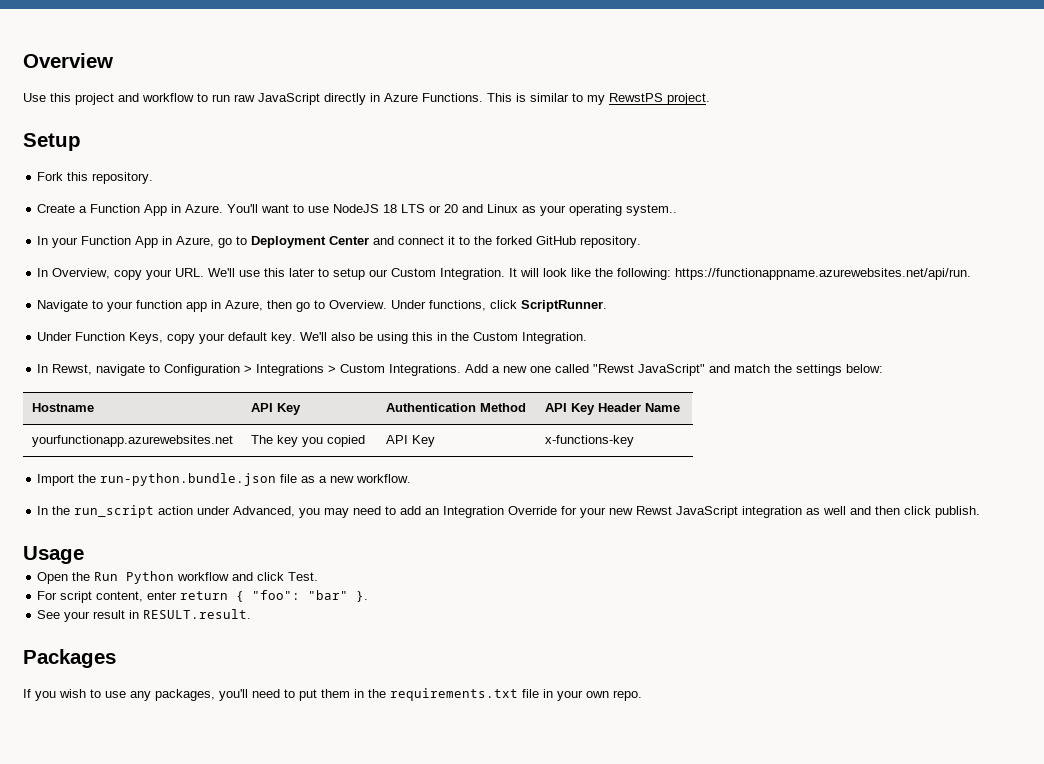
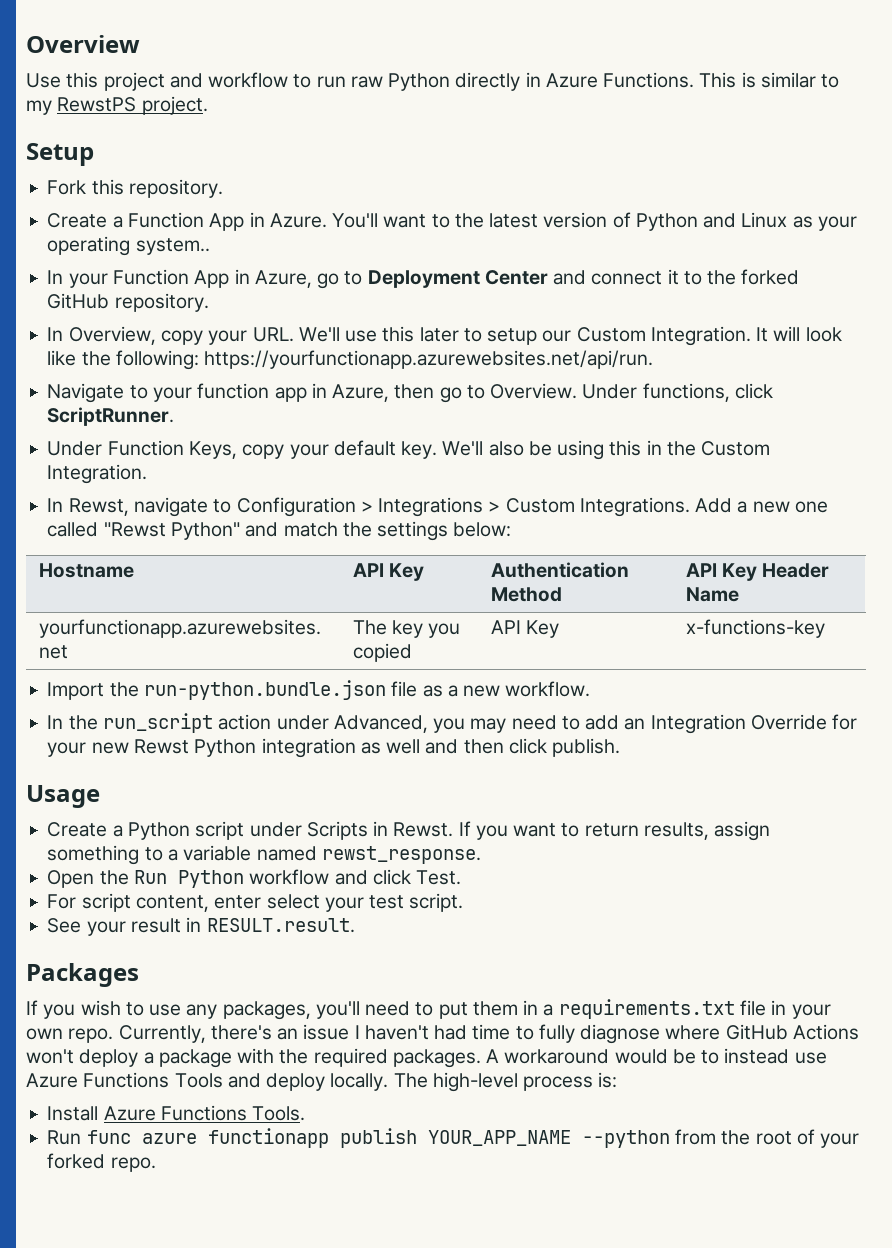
- Use this project and workflow to run raw JavaScript directly in Azure Functions.
+ Use this project and workflow to run raw Python directly in Azure Functions.
- You'll want to use NodeJS 18 LTS or 20 and Linux as your operating system..
+ You'll want to the latest version of Python and Linux as your operating system..
- It will look like the following: https://functionappname.azurewebsites.net/api/run.
+ It will look like the following: https://yourfunctionapp.azurewebsites.net/api/run.
- Add a new one called "Rewst JavaScript" and match the settings below:
+ Add a new one called "Rewst Python" and match the settings below:
- In the run_script action under Advanced, you may need to add an Integration Override for your new Rewst JavaScript integration as well and then click publish.
+ In the run_script action under Advanced, you may need to add an Integration Override for your new Rewst Python integration as well and then click publish.
+ Create a Python script under Scripts in Rewst. If you want to return results, assign something to a variable named rewst_response.
- For script content, enter return { "foo": "bar" }.
+ For script content, enter select your test script.
- If you wish to use any packages, you'll need to put them in the requirements.txt file in your own repo.
+ If you wish to use any packages, you'll need to put them in a requirements.txt file in your own repo.
+ Currently, there's an issue I haven't had time to fully diagnose where GitHub Actions won't deploy a package with the required packages. A workaround would be to instead use Azure Functions Tools and deploy locally. The high-level process is:
+ Install Azure Functions Tools.
+ Run func azure functionapp publish YOUR_APP_NAME --python from the root of your forked repo.

